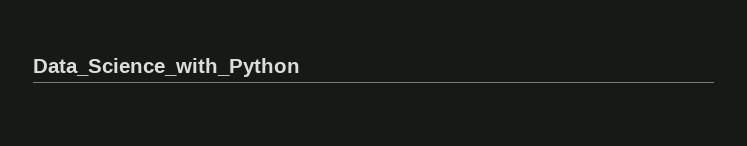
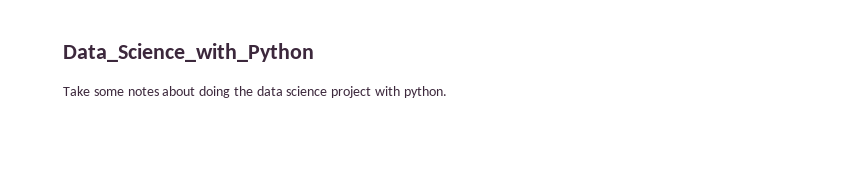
+ Take some notes about doing the data science project with python.

